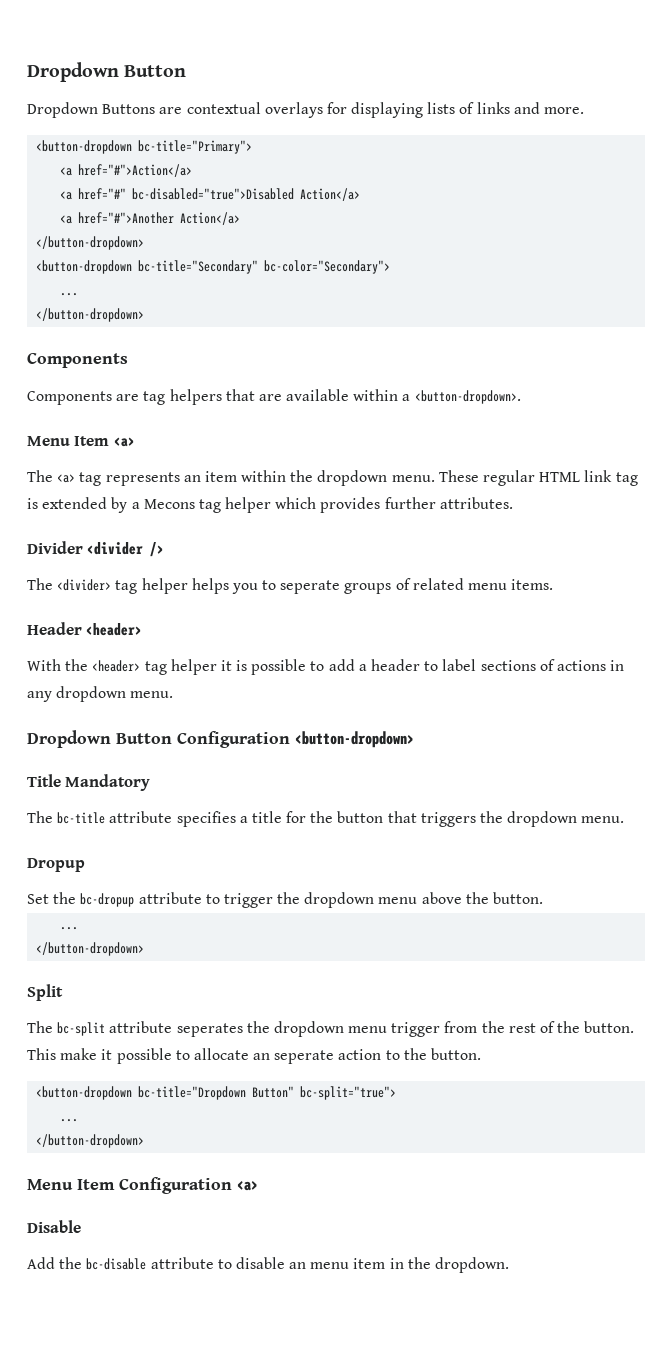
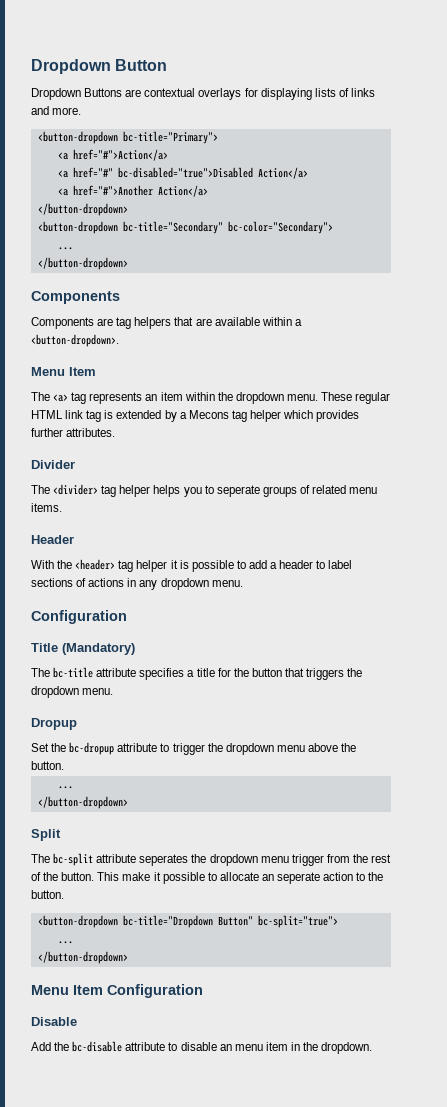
  Components are tag helpers that are available within a <button-dropdown>.
- Menu Item <a>
+ Menu Item
- Divider <divider />
+ Divider
- Header <header>
+ Header
  With the <header> tag helper it is possible to add a header to label sections of actions in any dropdown menu.
- Dropdown Button Configuration <button-dropdown>
+ Configuration
- Title Mandatory
+ Title (Mandatory)
- Menu Item Configuration <a>
+ Menu Item Configuration

